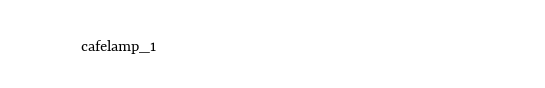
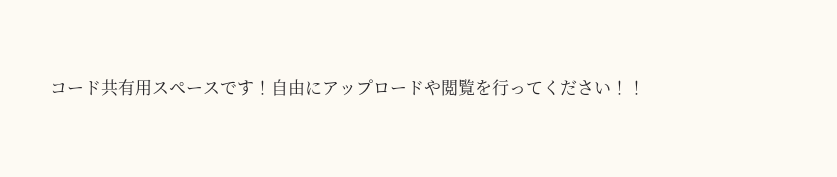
- cafelamp_1
+ コード共有用スペースです！自由にアップロードや閲覧を行ってください！！

